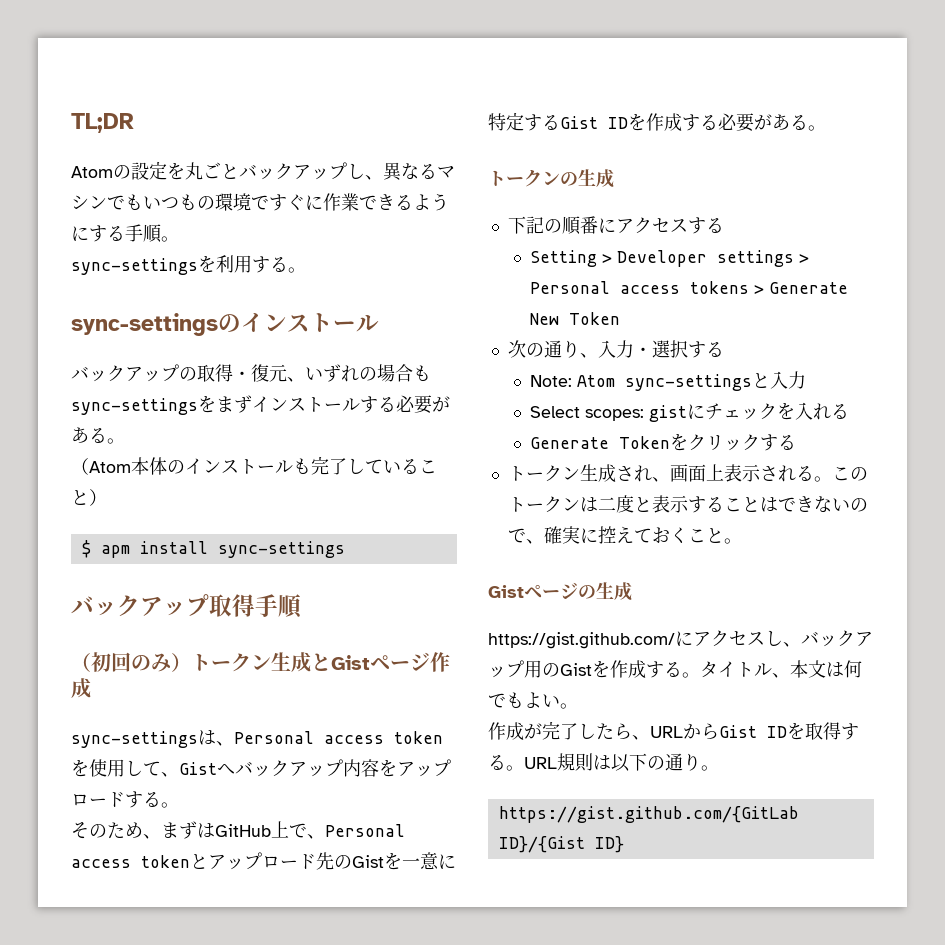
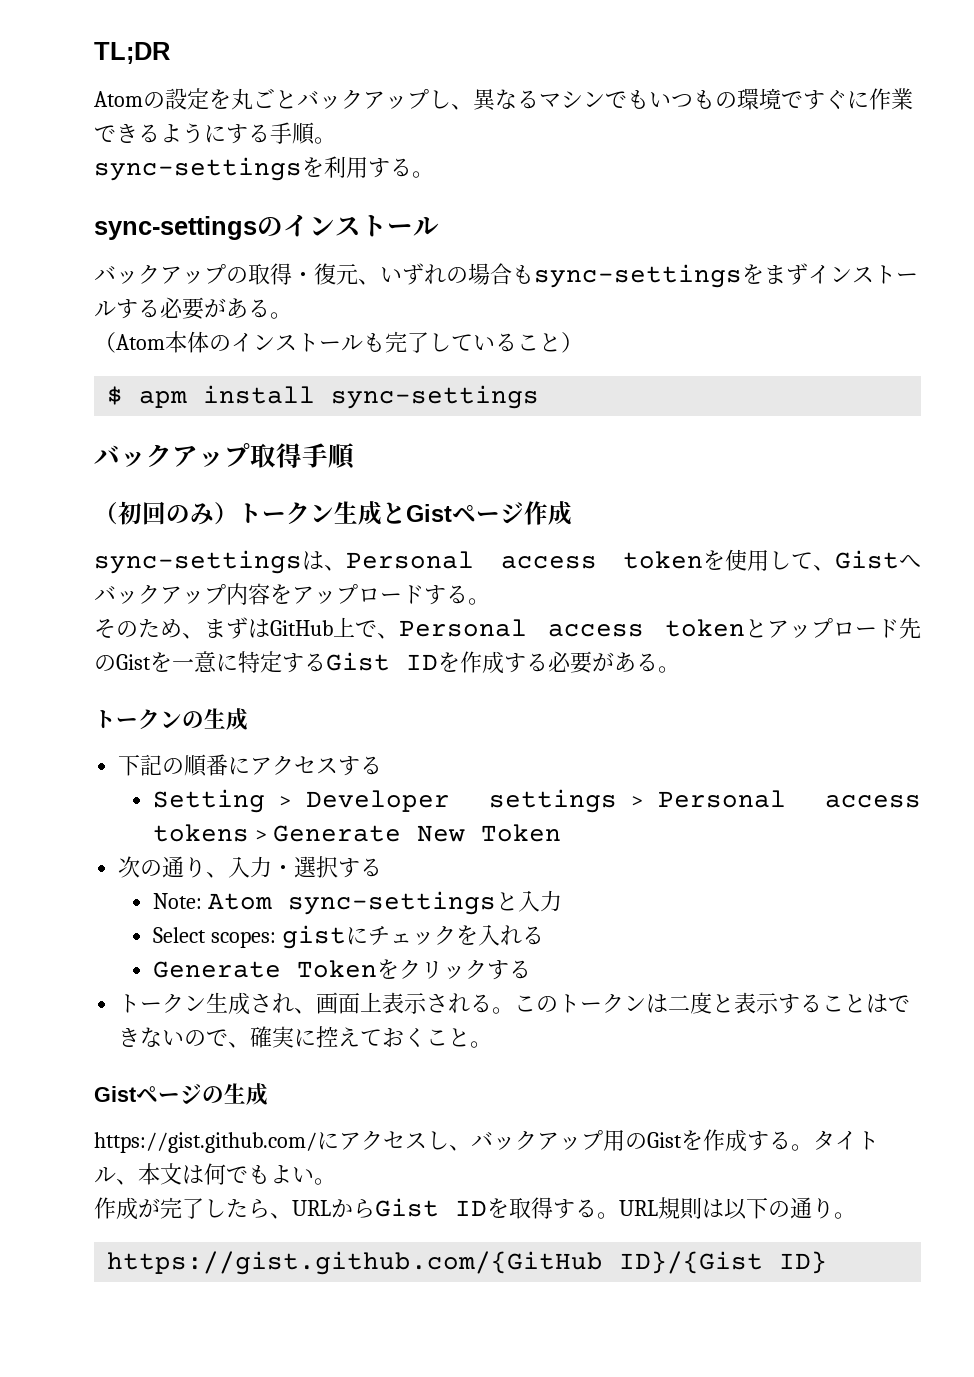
- https://gist.github.com/{GitLab ID}/{Gist ID}
+ https://gist.github.com/{GitHub ID}/{Gist ID}

